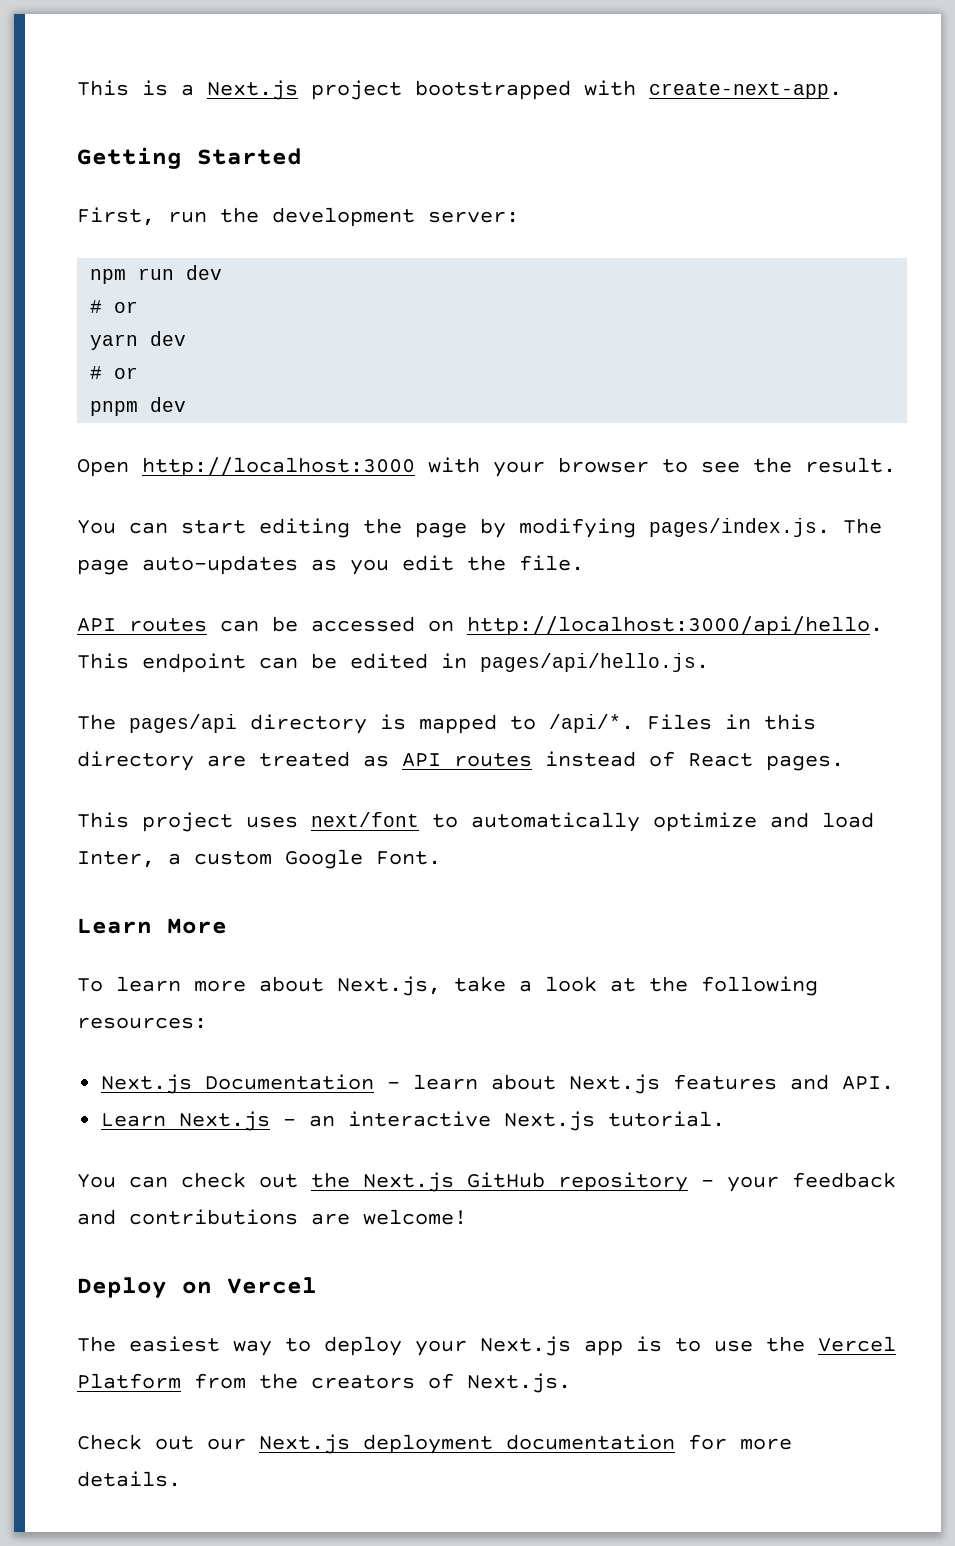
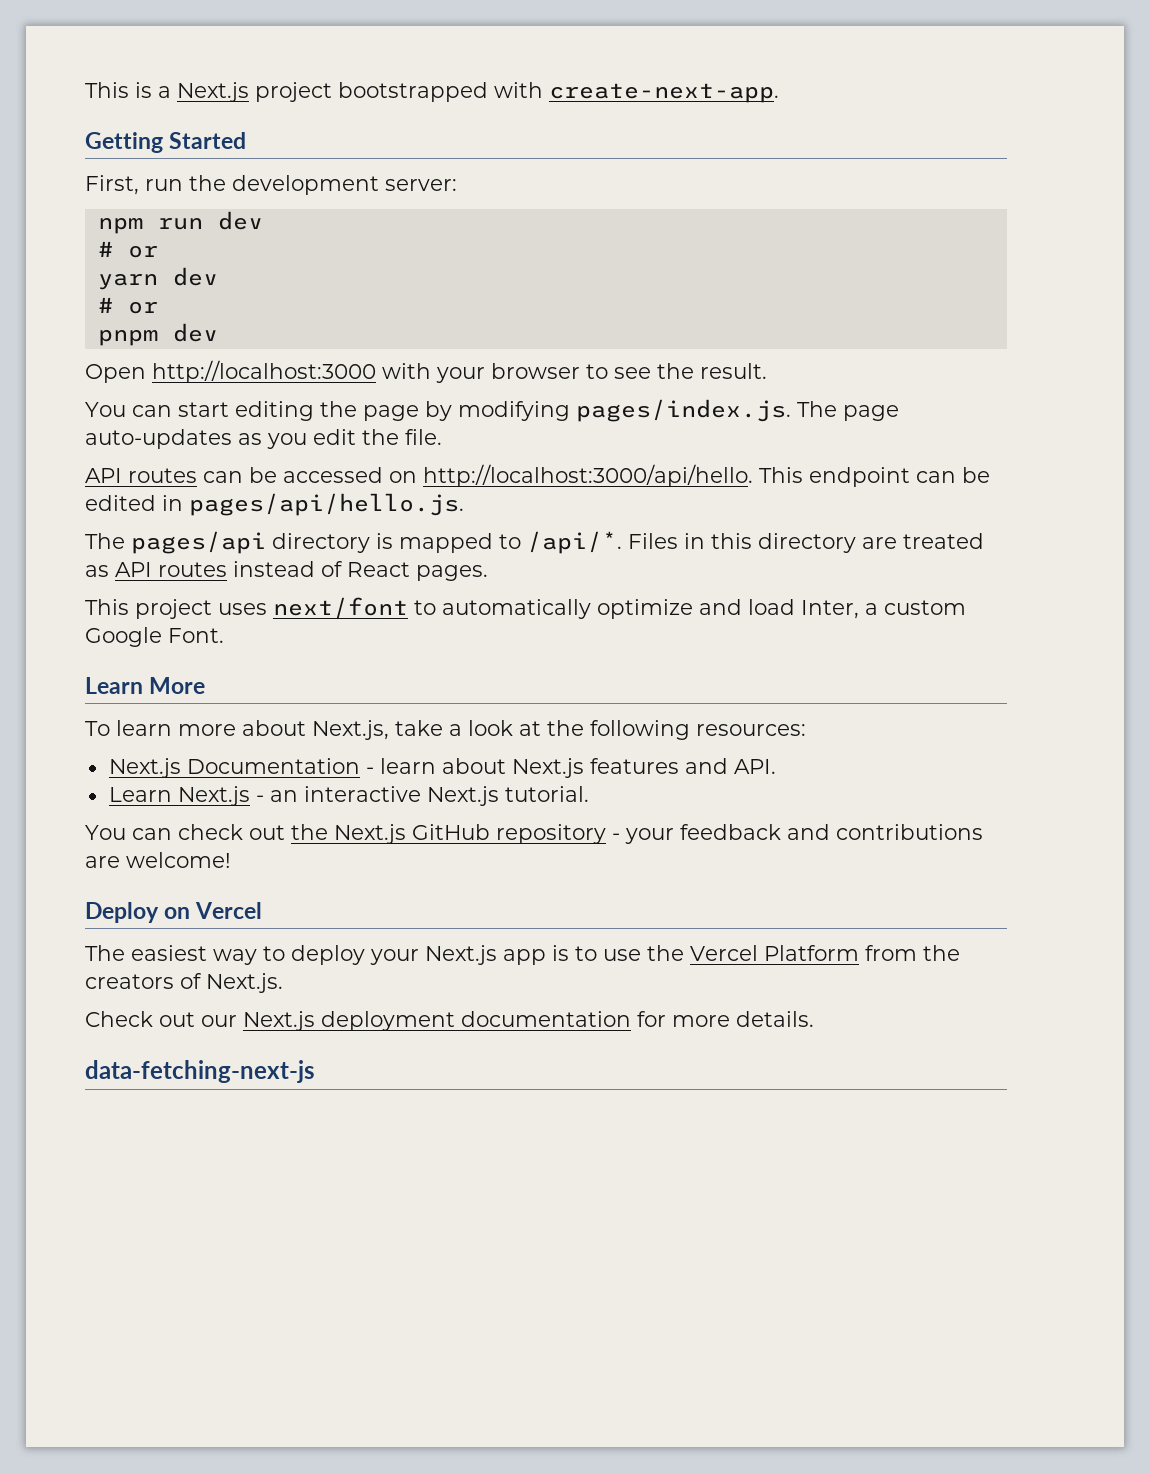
+ data-fetching-next-js

